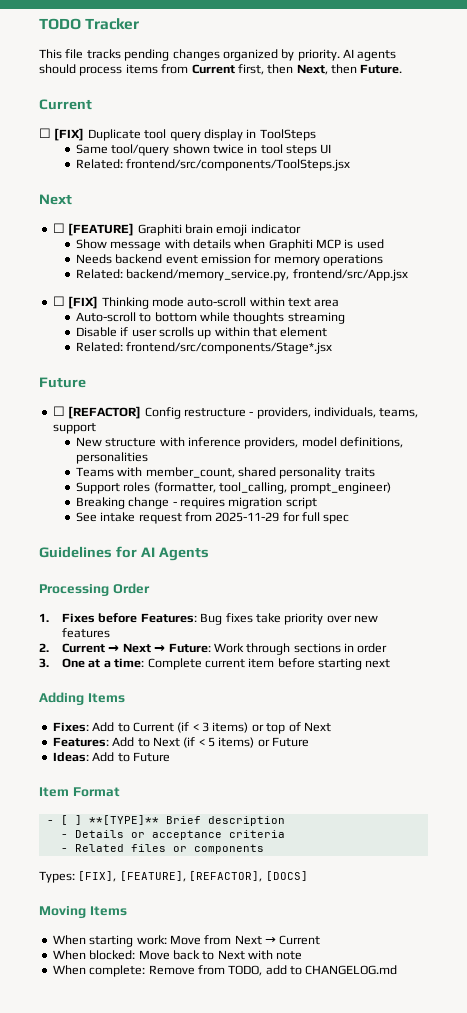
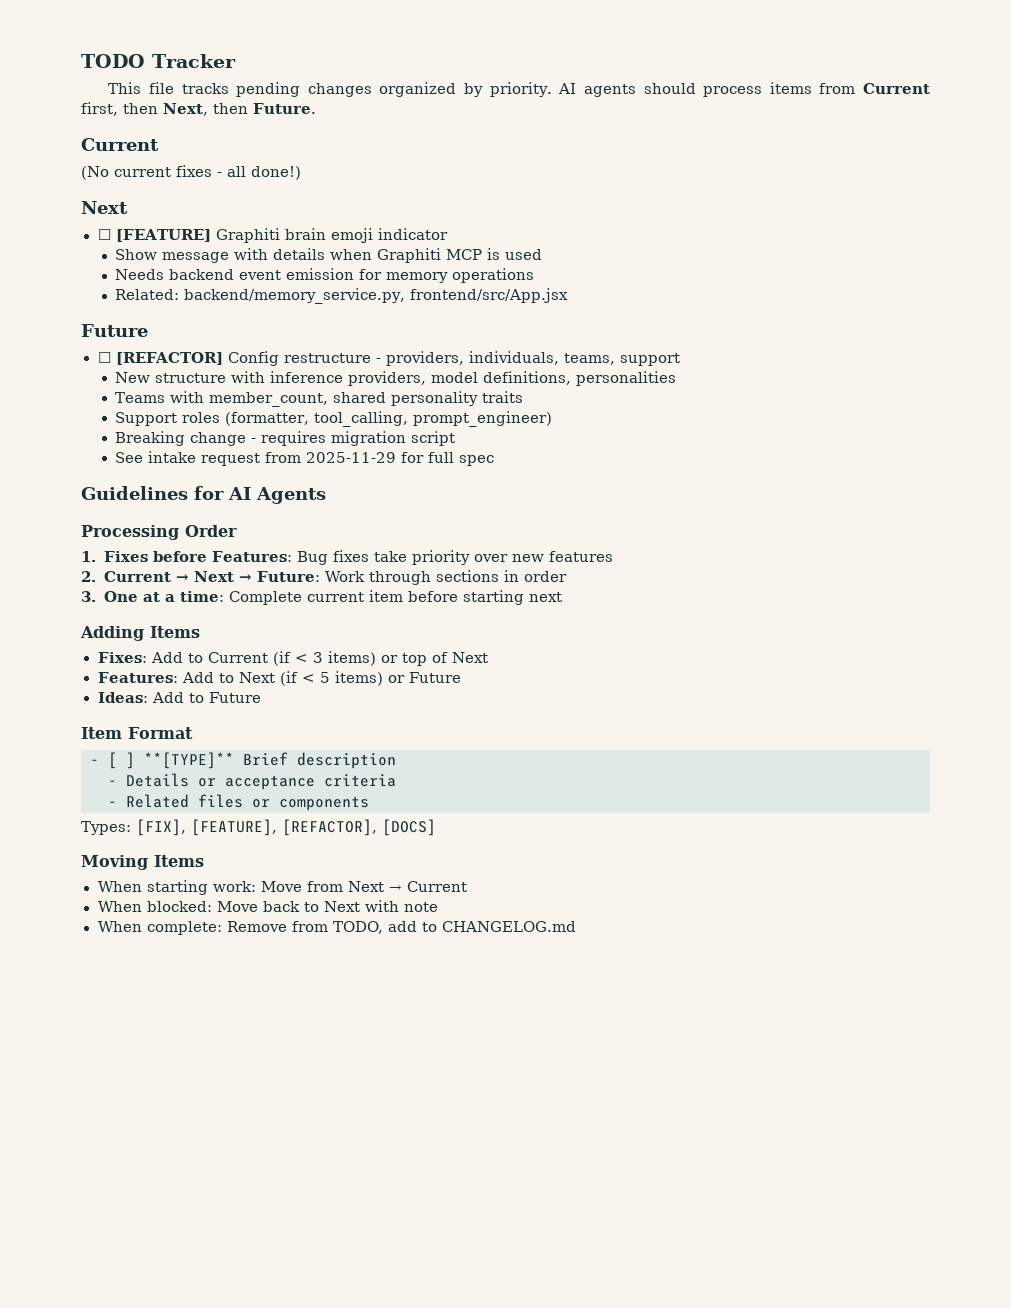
- ☐ [FIX] Duplicate tool query display in ToolSteps
- Same tool/query shown twice in tool steps UI
- Related: frontend/src/components/ToolSteps.jsx
+ (No current fixes - all done!)
- ☐ [FIX] Thinking mode auto-scroll within text area
- Auto-scroll to bottom while thoughts streaming
- Disable if user scrolls up within that element
- Related: frontend/src/components/Stage*.jsx

